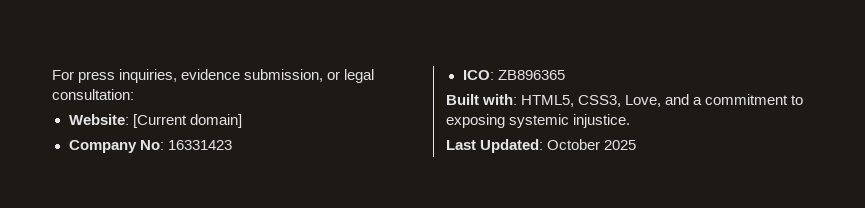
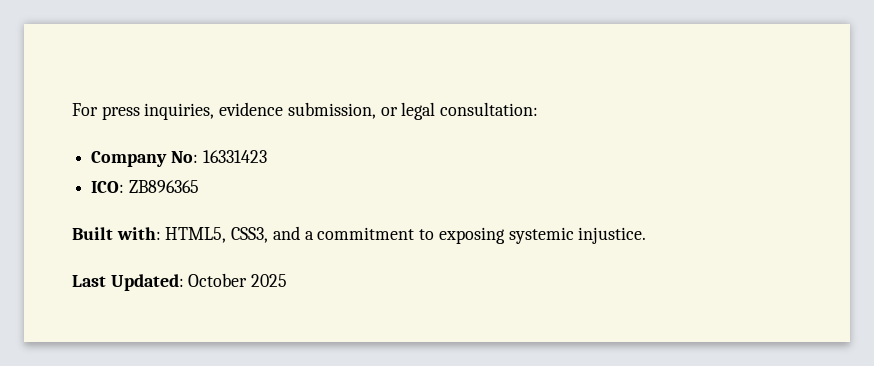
- Website: [Current domain]
- Built with: HTML5, CSS3, Love, and a commitment to exposing systemic injustice.
+ Built with: HTML5, CSS3, and a commitment to exposing systemic injustice.

